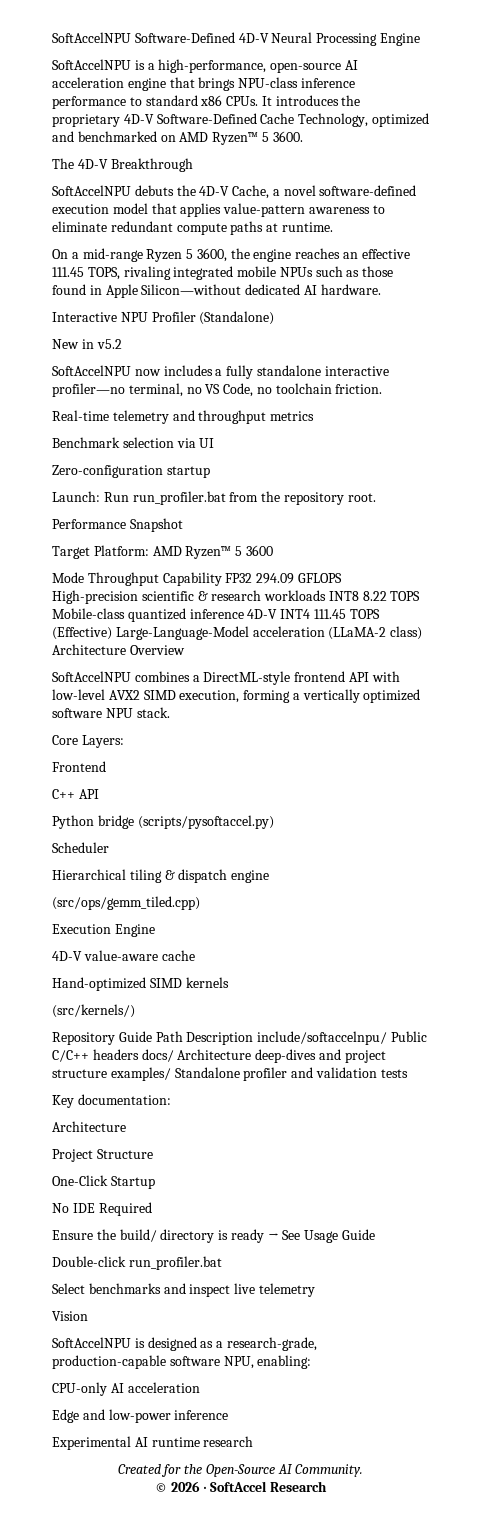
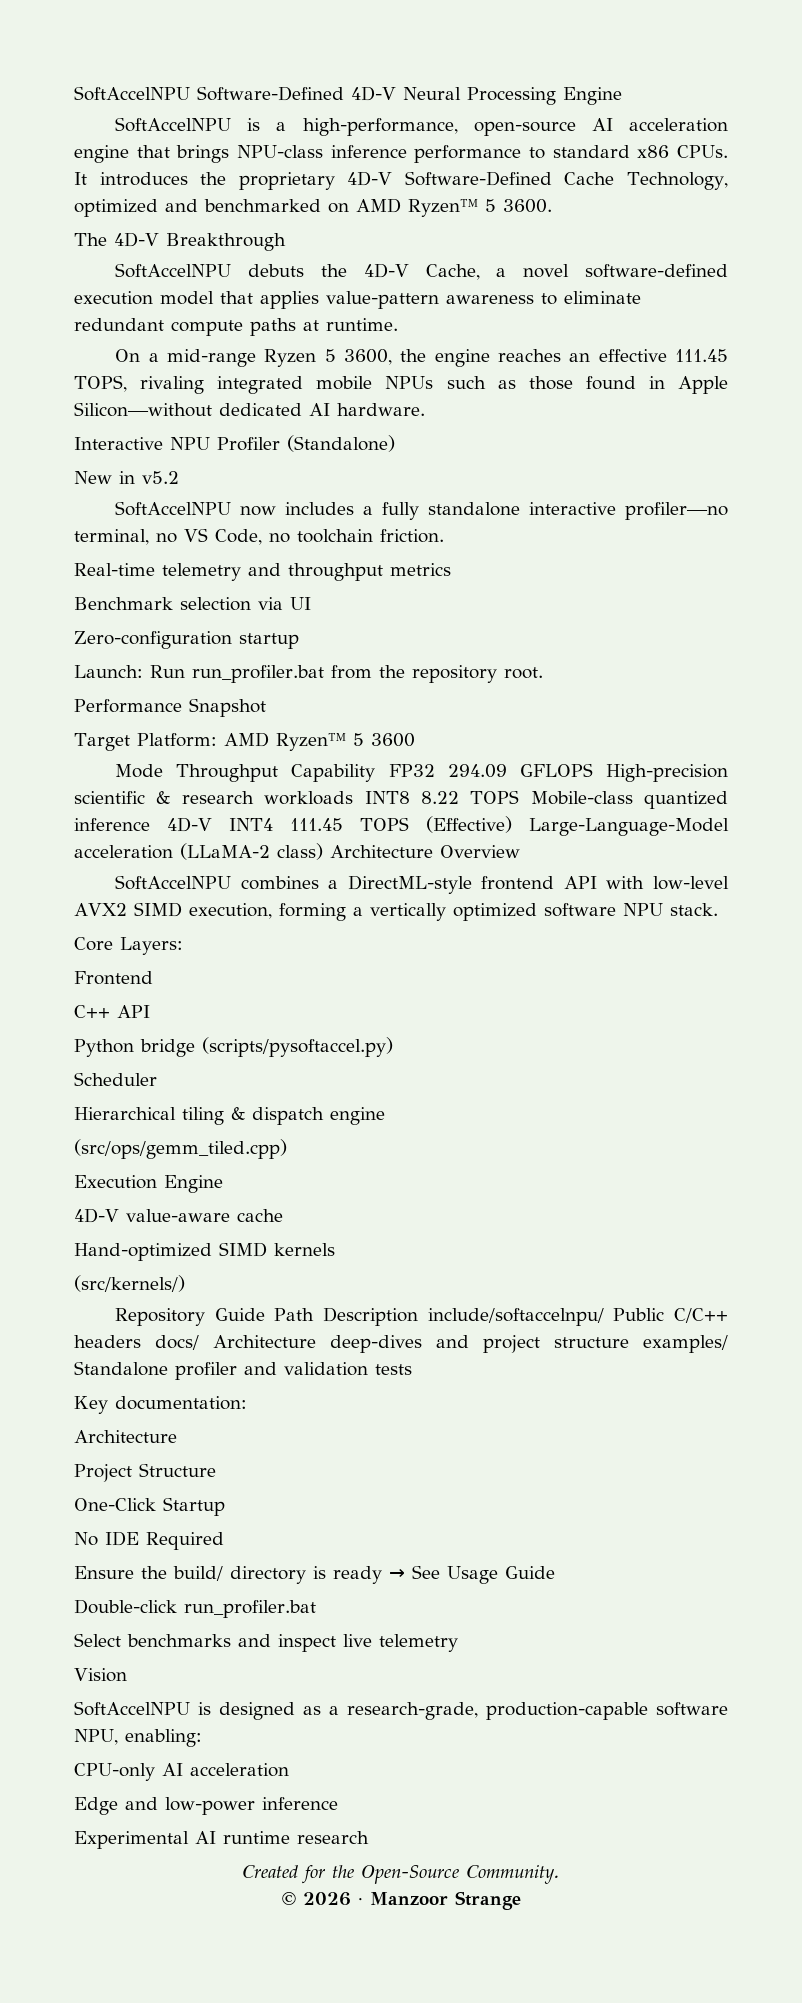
- Created for the Open-Source AI Community.
+ Created for the Open-Source Community.
- © 2026 · SoftAccel Research
+ © 2026 · Manzoor Strange

